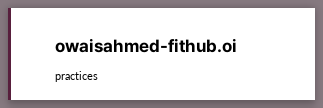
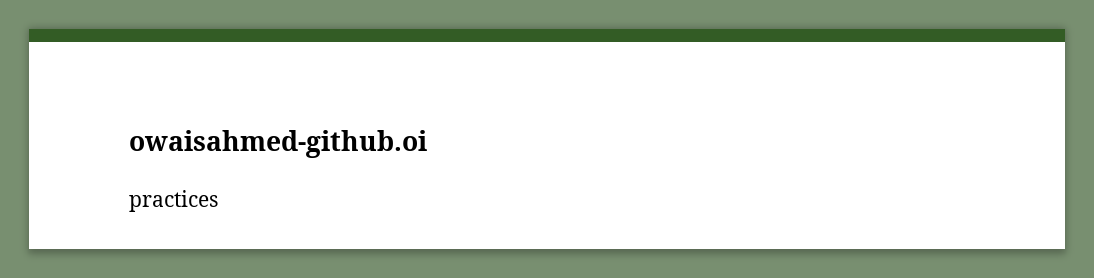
- owaisahmed-fithub.oi
+ owaisahmed-github.oi

